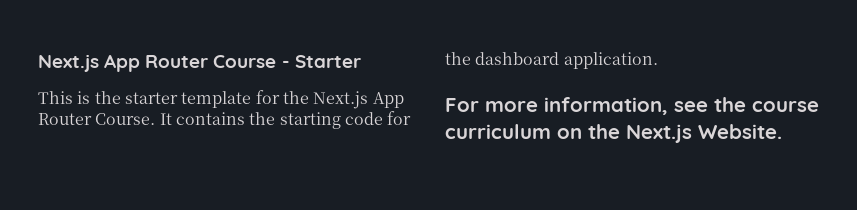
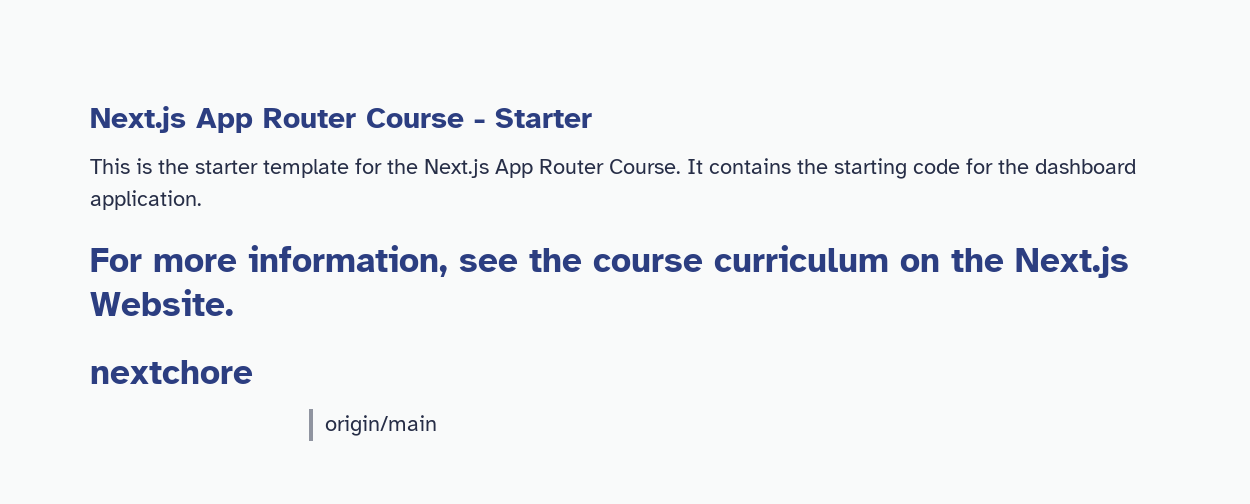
+ nextchore
+ origin/main

